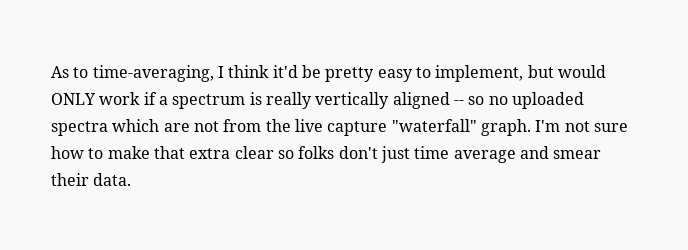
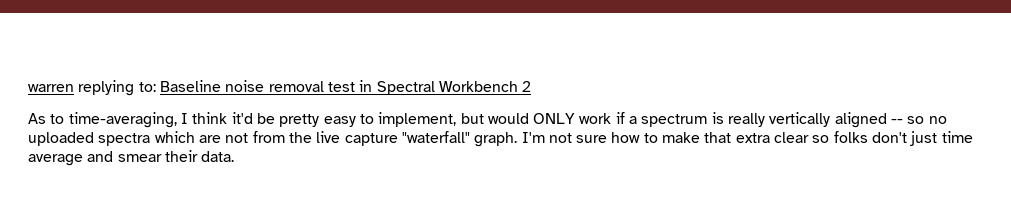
+ warren replying to: Baseline noise removal test in Spectral Workbench 2

